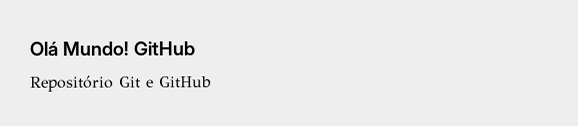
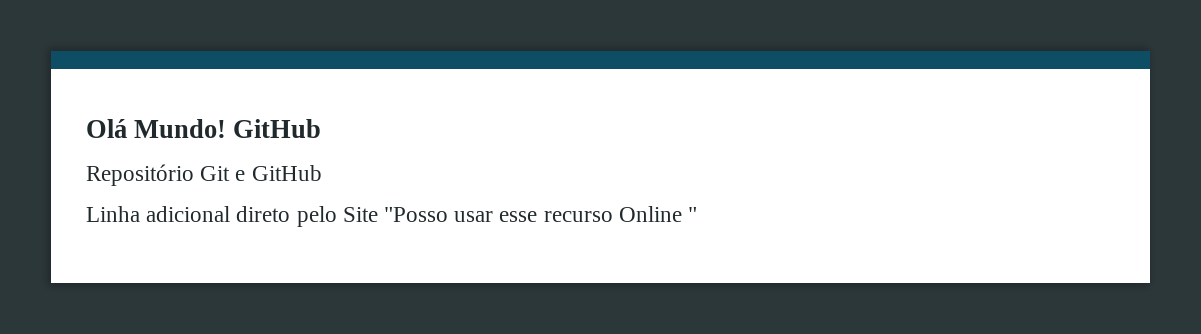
+ Linha adicional direto pelo Site "Posso usar esse recurso Online "

